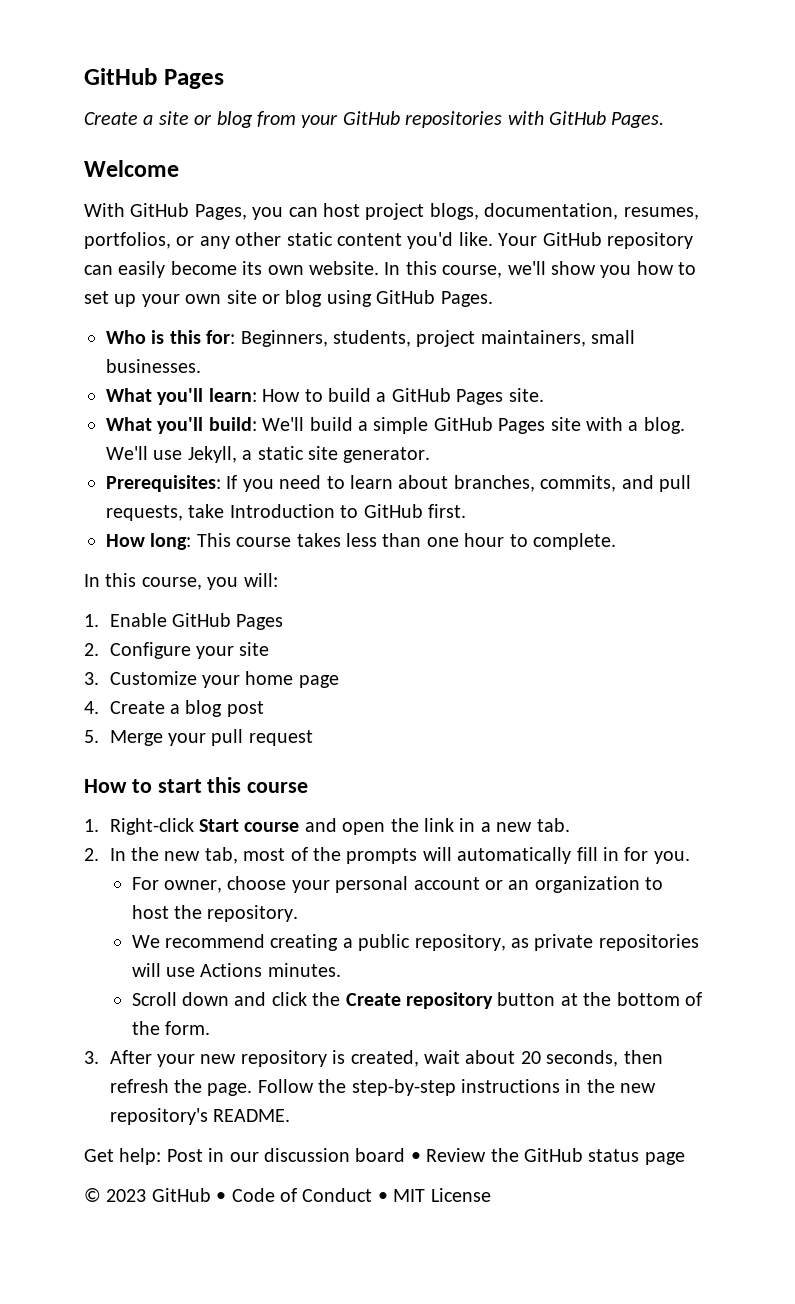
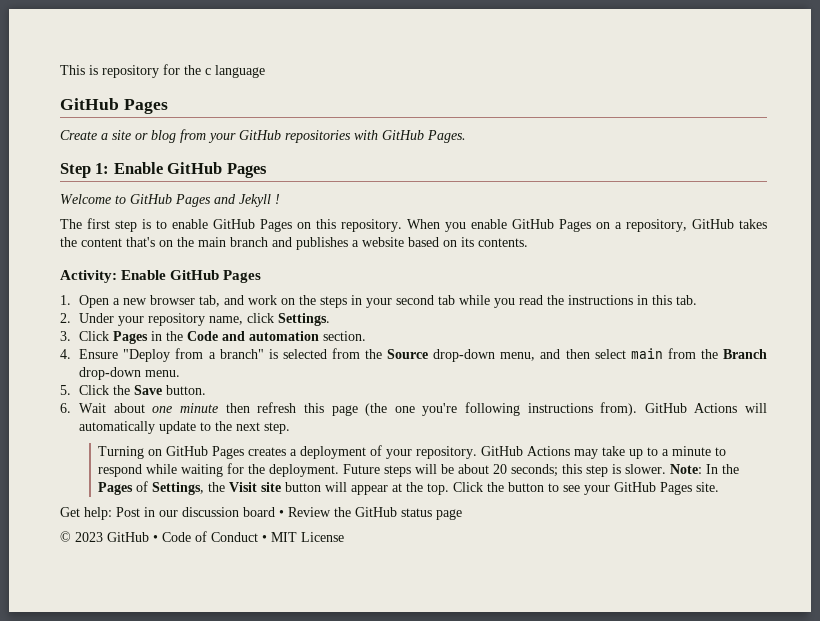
+ This is repository for the c language
- Welcome
- With GitHub Pages, you can host project blogs, documentation, resumes, portfolios, or any other static content you'd like. Your GitHub repository can easily become its own website. In this course, we'll show you how to set up your own site or blog using GitHub Pages.
- Who is this for: Beginners, students, project maintainers, small businesses.
- What you'll learn: How to build a GitHub Pages site.
- What you'll build: We'll build a simple GitHub Pages site with a blog. We'll use Jekyll, a static site generator.
- Prerequisites: If you need to learn about branches, commits, and pull requests, take Introduction to GitHub first.
- How long: This course takes less than one hour to complete.
- In this course, you will:
- 1. Enable GitHub Pages
- 2. Configure your site
- 3. Customize your home page
- 4. Create a blog post
- 5. Merge your pull request
- How to start this course
- 1. Right-click Start course and open the link in a new tab.
- 2. In the new tab, most of the prompts will automatically fill in for you.
- For owner, choose your personal account or an organization to host the repository.
- We recommend creating a public repository, as private repositories will use Actions minutes.
- Scroll down and click the Create repository button at the bottom of the form.
- 3. After your new repository is created, wait about 20 seconds, then refresh the page. Follow the step-by-step instructions in the new repository's README.
+ Step 1: Enable GitHub Pages
+ Welcome to GitHub Pages and Jekyll !
+ The first step is to enable GitHub Pages on this repository. When you enable GitHub Pages on a repository, GitHub takes the content that's on the main branch and publishes a website based on its contents.
+ Activity: Enable GitHub Pages
+ 1. Open a new browser tab, and work on the steps in your second tab while you read the instructions in this tab.
+ 2. Under your repository name, click Settings.
+ 3. Click Pages in the Code and automation section.
+ 4. Ensure "Deploy from a branch" is selected from the Source drop-down menu, and then select main from the Branch drop-down menu.
+ 5. Click the Save button.
+ 6. Wait about one minute then refresh this page (the one you're following instructions from). GitHub Actions will automatically update to the next step.
+ Turning on GitHub Pages creates a deployment of your repository. GitHub Actions may take up to a minute to respond while waiting for the deployment. Future steps will be about 20 seconds; this step is slower. Note: In the Pages of Settings, the Visit site button will appear at the top. Click the button to see your GitHub Pages site.

